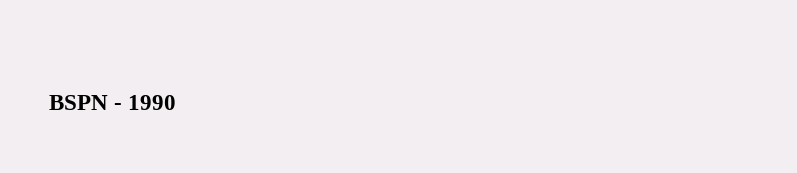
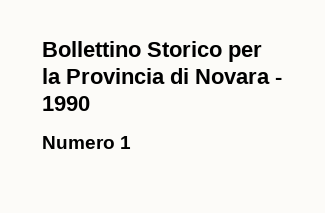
- BSPN - 1990
+ Bollettino Storico per la Provincia di Novara - 1990
+ Numero 1

